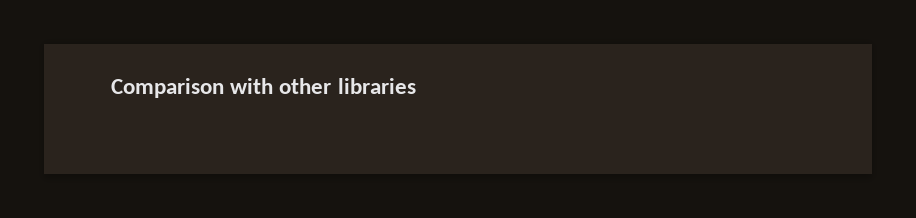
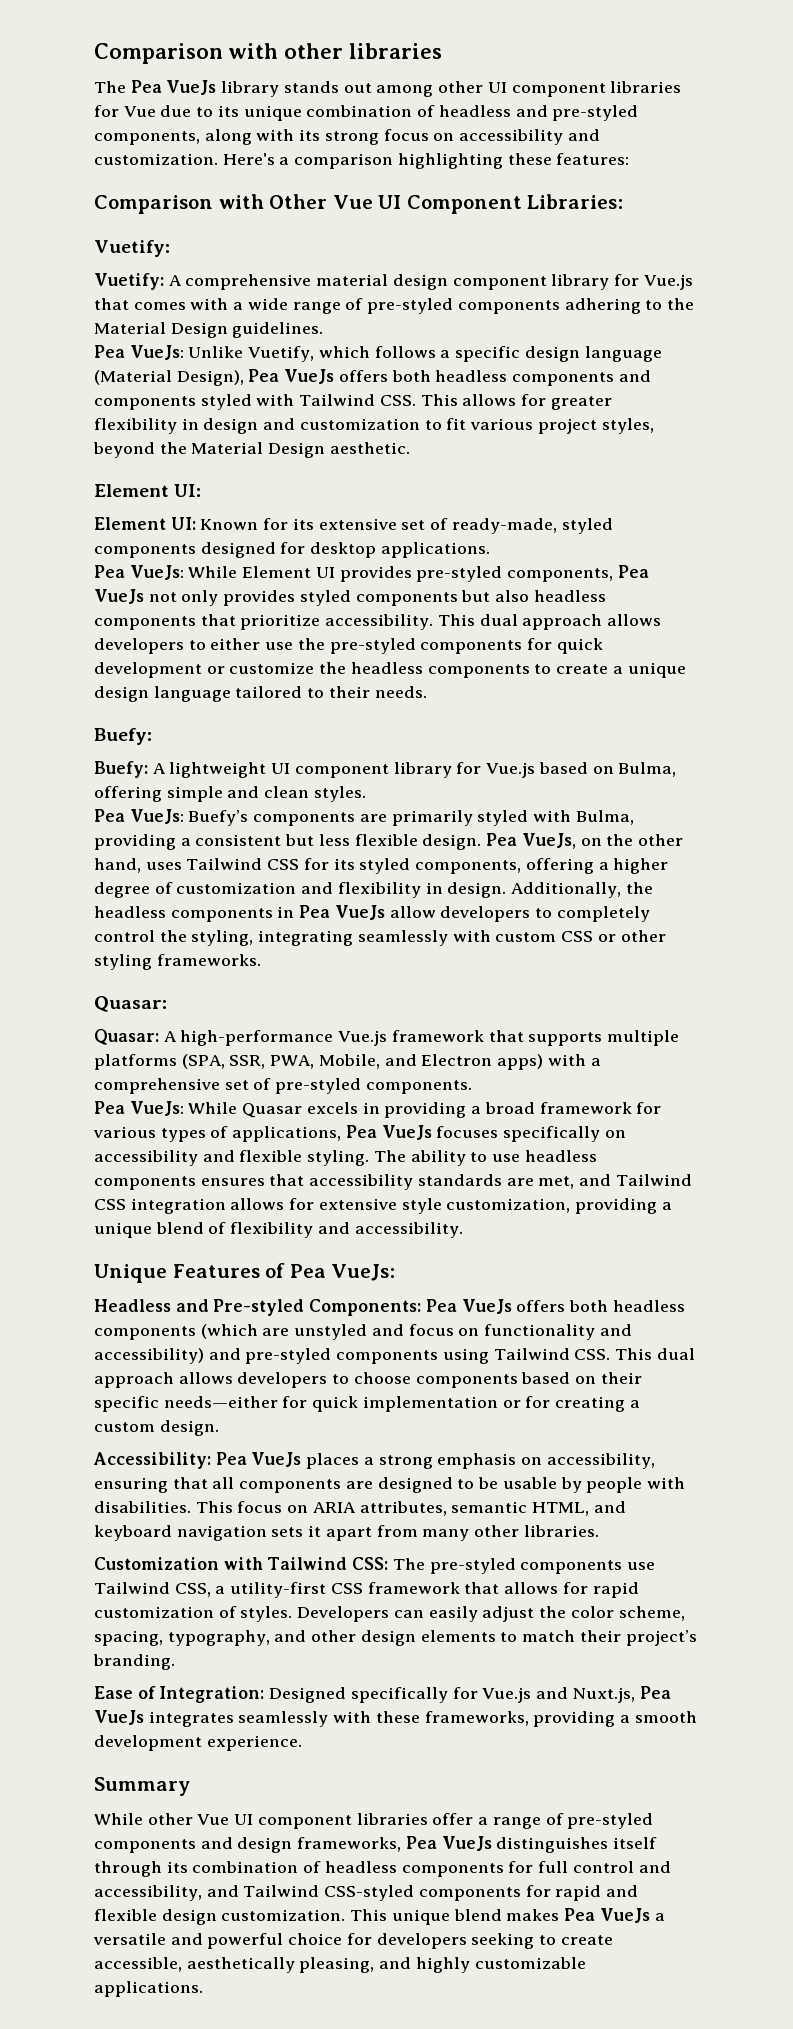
+ The Pea VueJs library stands out among other UI component libraries for Vue due to its unique combination of headless and pre-styled components, along with its strong focus on accessibility and customization. Here's a comparison highlighting these features:
+ Comparison with Other Vue UI Component Libraries:
+ Vuetify:
+ Vuetify: A comprehensive material design component library for Vue.js that comes with a wide range of pre-styled components adhering to the Material Design guidelines.
+ Pea VueJs: Unlike Vuetify, which follows a specific design language (Material Design), Pea VueJs offers both headless components and components styled with Tailwind CSS. This allows for greater flexibility in design and customization to fit various project styles, beyond the Material Design aesthetic.
+ Element UI:
+ Element UI: Known for its extensive set of ready-made, styled components designed for desktop applications.
+ Pea VueJs: While Element UI provides pre-styled components, Pea VueJs not only provides styled components but also headless components that prioritize accessibility. This dual approach allows developers to either use the pre-styled components for quick development or customize the headless components to create a unique design language tailored to their needs.
+ Buefy:
+ Buefy: A lightweight UI component library for Vue.js based on Bulma, offering simple and clean styles.
+ Pea VueJs: Buefy’s components are primarily styled with Bulma, providing a consistent but less flexible design. Pea VueJs, on the other hand, uses Tailwind CSS for its styled components, offering a higher degree of customization and flexibility in design. Additionally, the headless components in Pea VueJs allow developers to completely control the styling, integrating seamlessly with custom CSS or other styling frameworks.
+ Quasar:
+ Quasar: A high-performance Vue.js framework that supports multiple platforms (SPA, SSR, PWA, Mobile, and Electron apps) with a comprehensive set of pre-styled components.
+ Pea VueJs: While Quasar excels in providing a broad framework for various types of applications, Pea VueJs focuses specifically on accessibility and flexible styling. The ability to use headless components ensures that accessibility standards are met, and Tailwind CSS integration allows for extensive style customization, providing a unique blend of flexibility and accessibility.
+ Unique Features of Pea VueJs:
+ Headless and Pre-styled Components: Pea VueJs offers both headless components (which are unstyled and focus on functionality and accessibility) and pre-styled components using Tailwind CSS. This dual approach allows developers to choose components based on their specific needs—either for quick implementation or for creating a custom design.
+ Accessibility: Pea VueJs places a strong emphasis on accessibility, ensuring that all components are designed to be usable by people with disabilities. This focus on ARIA attributes, semantic HTML, and keyboard navigation sets it apart from many other libraries.
+ Customization with Tailwind CSS: The pre-styled components use Tailwind CSS, a utility-first CSS framework that allows for rapid customization of styles. Developers can easily adjust the color scheme, spacing, typography, and other design elements to match their project’s branding.
+ Ease of Integration: Designed specifically for Vue.js and Nuxt.js, Pea VueJs integrates seamlessly with these frameworks, providing a smooth development experience.
+ Summary
+ While other Vue UI component libraries offer a range of pre-styled components and design frameworks, Pea VueJs distinguishes itself through its combination of headless components for full control and accessibility, and Tailwind CSS-styled components for rapid and flexible design customization. This unique blend makes Pea VueJs a versatile and powerful choice for developers seeking to create accessible, aesthetically pleasing, and highly customizable applications.

